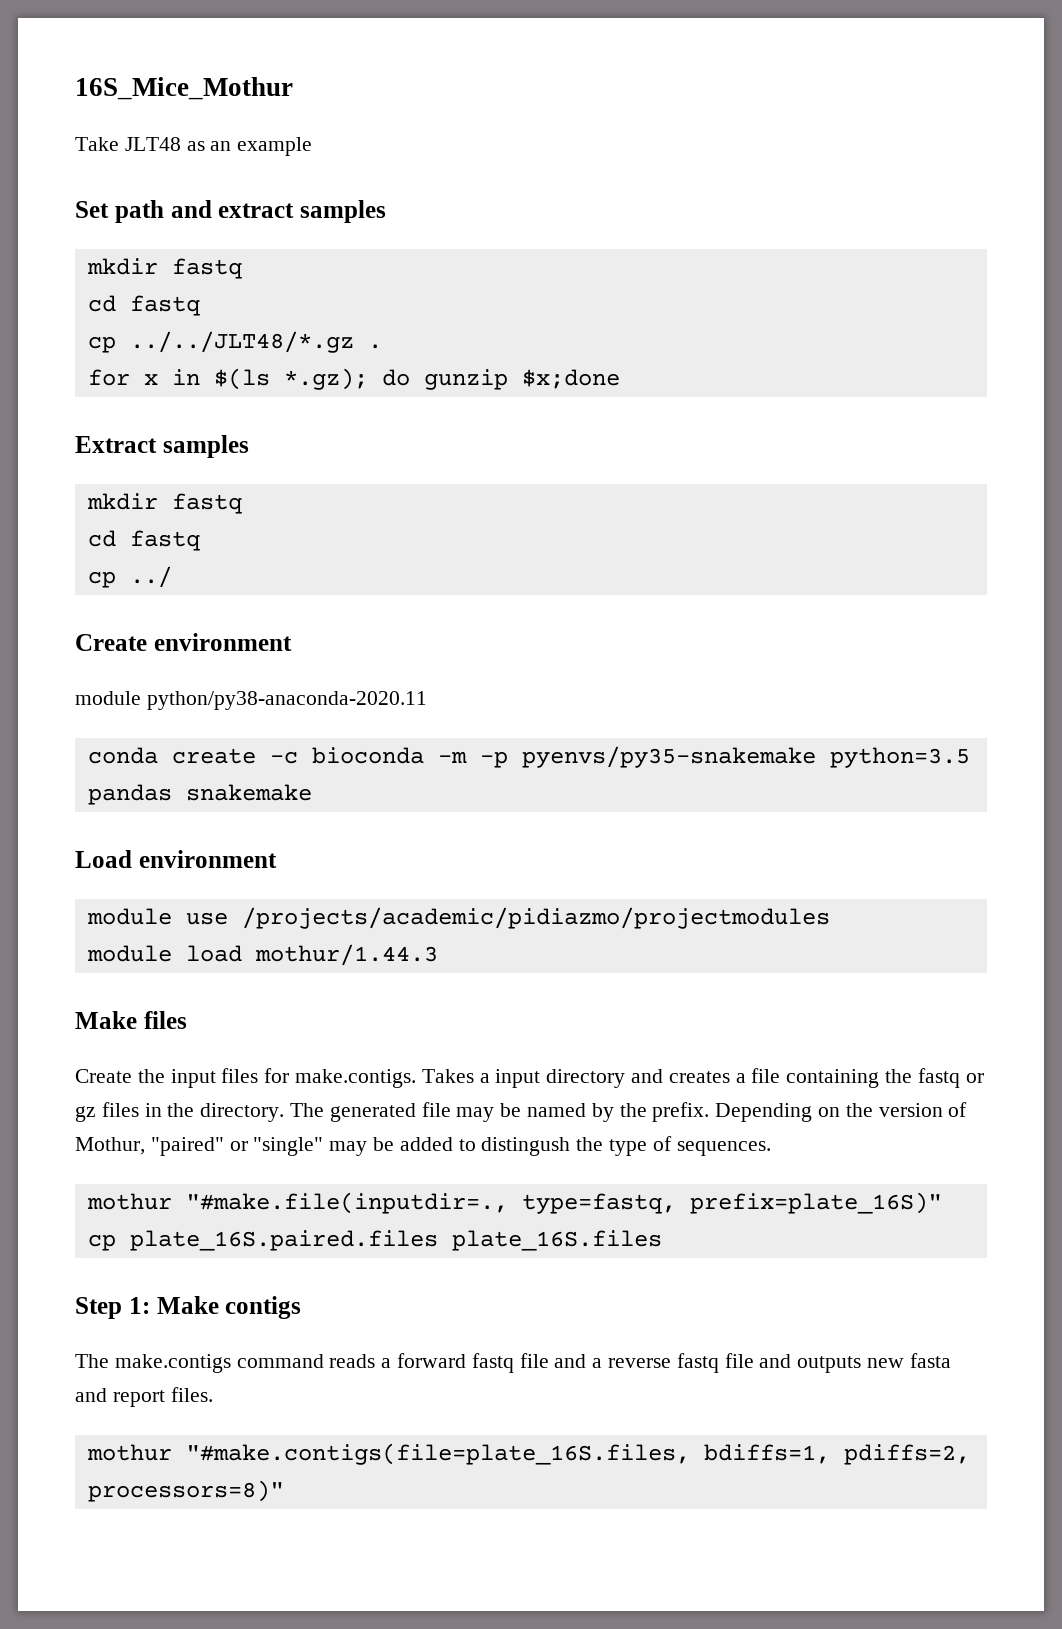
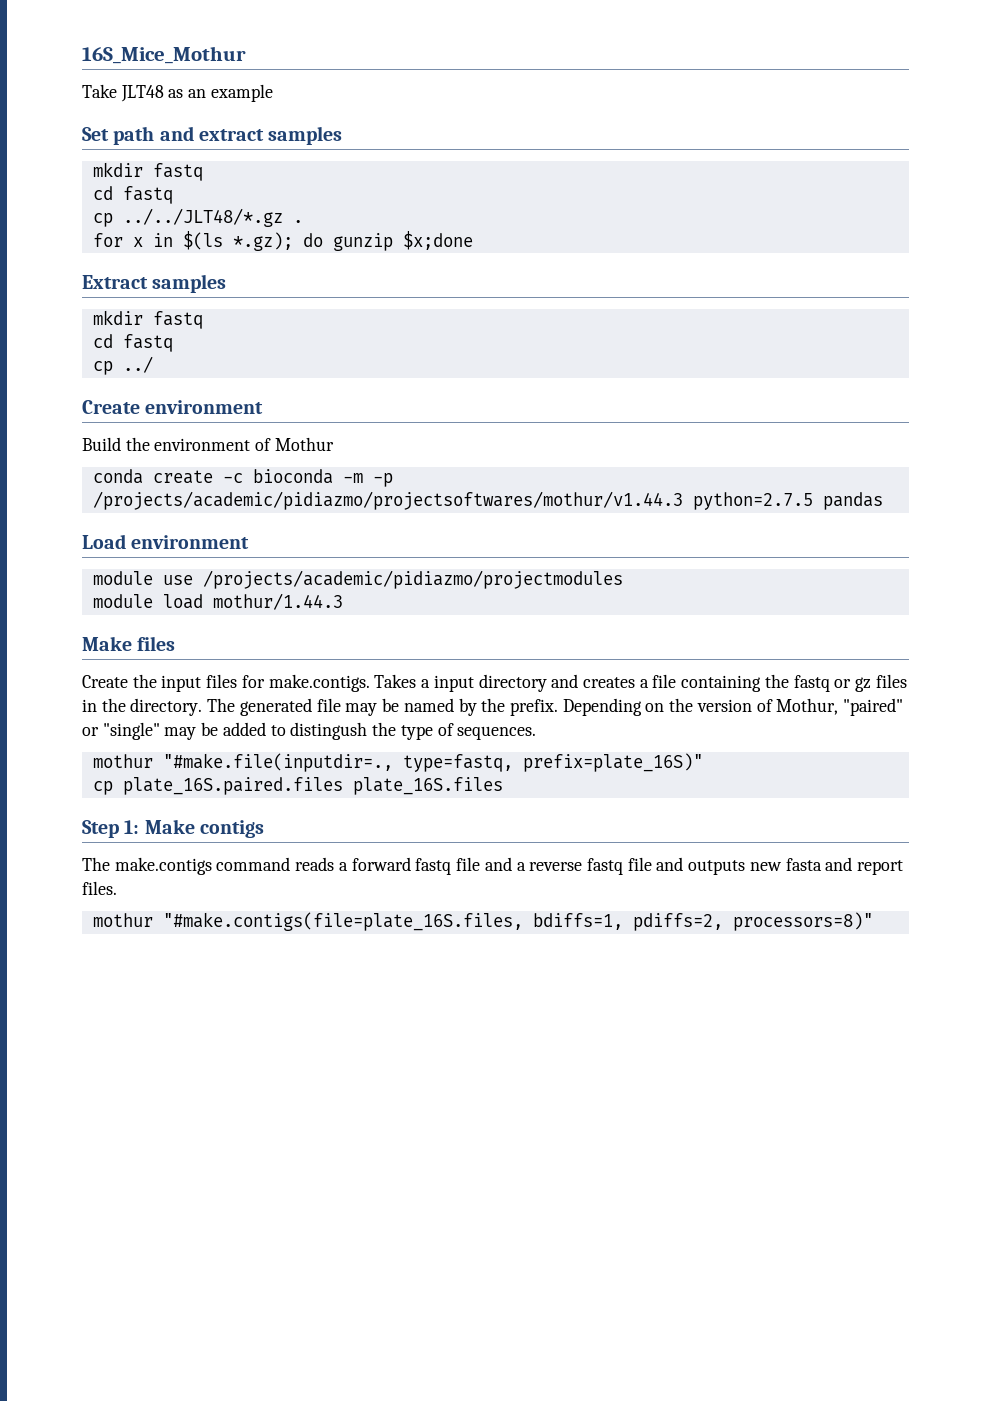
- module python/py38-anaconda-2020.11
+ Build the environment of Mothur
- conda create -c bioconda -m -p pyenvs/py35-snakemake python=3.5 pandas snakemake
+ conda create -c bioconda -m -p /projects/academic/pidiazmo/projectsoftwares/mothur/v1.44.3 python=2.7.5 pandas

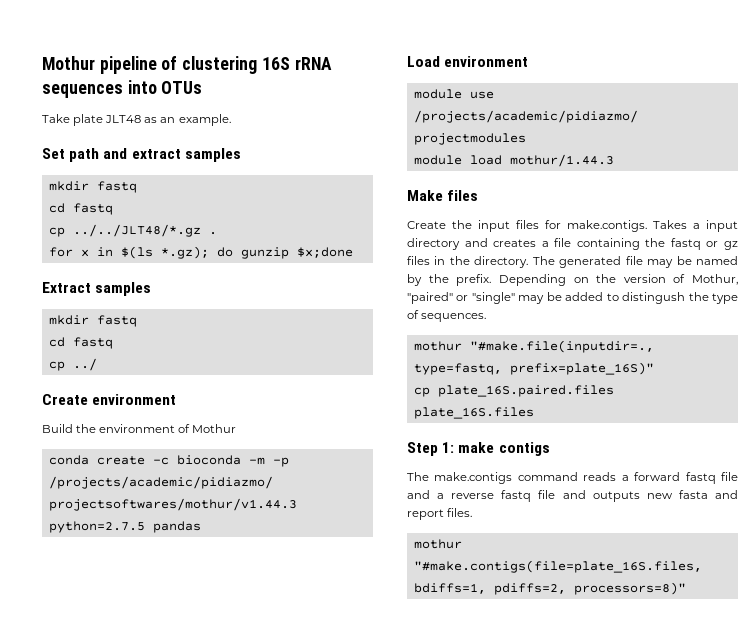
- 16S_Mice_Mothur
+ Mothur pipeline of clustering 16S rRNA sequences into OTUs
- Take JLT48 as an example
+ Take plate JLT48 as an example.
- Step 1: Make contigs
+ Step 1: make contigs

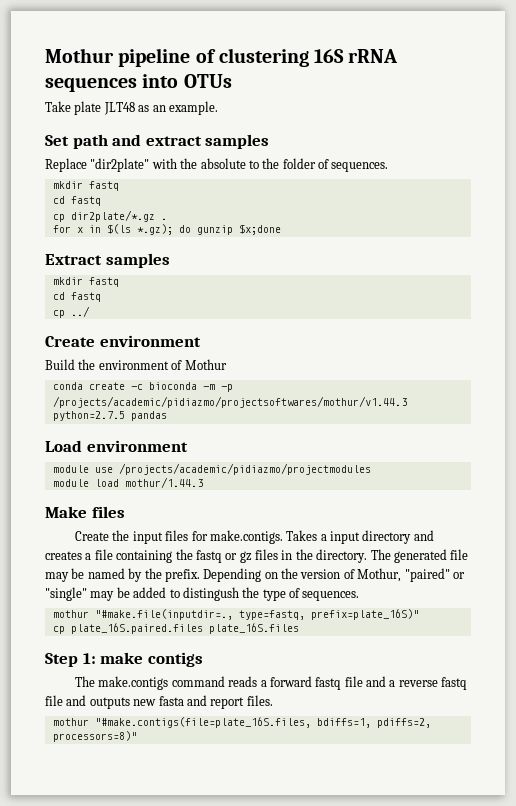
  Set path and extract samples
+ Replace "dir2plate" with the absolute to the folder of sequences.
  mkdir fastq
  cd fastq
- cp ../../JLT48/*.gz .
+ cp dir2plate/*.gz .

